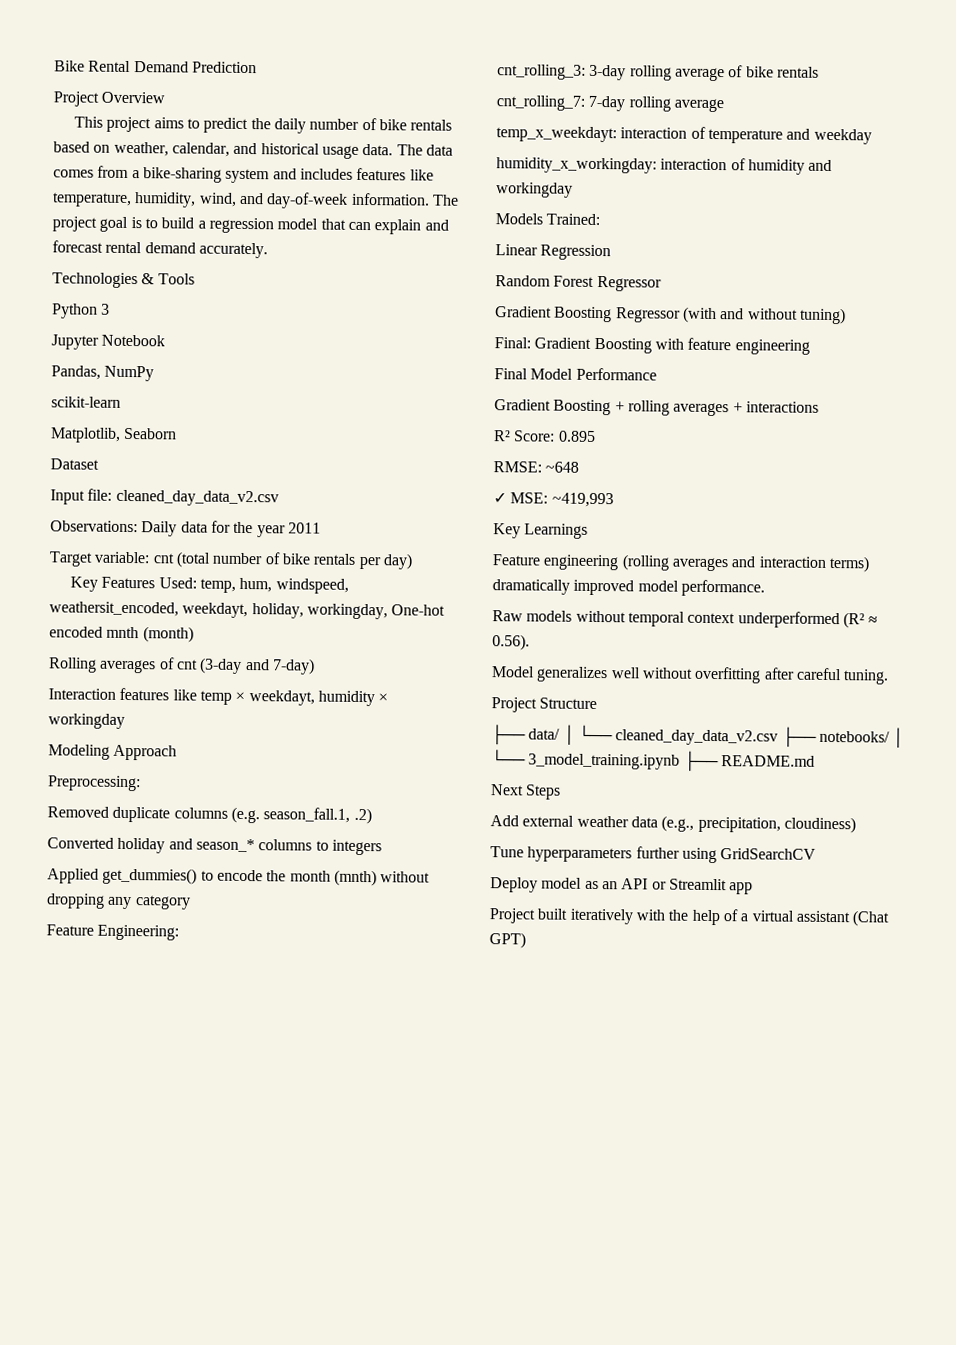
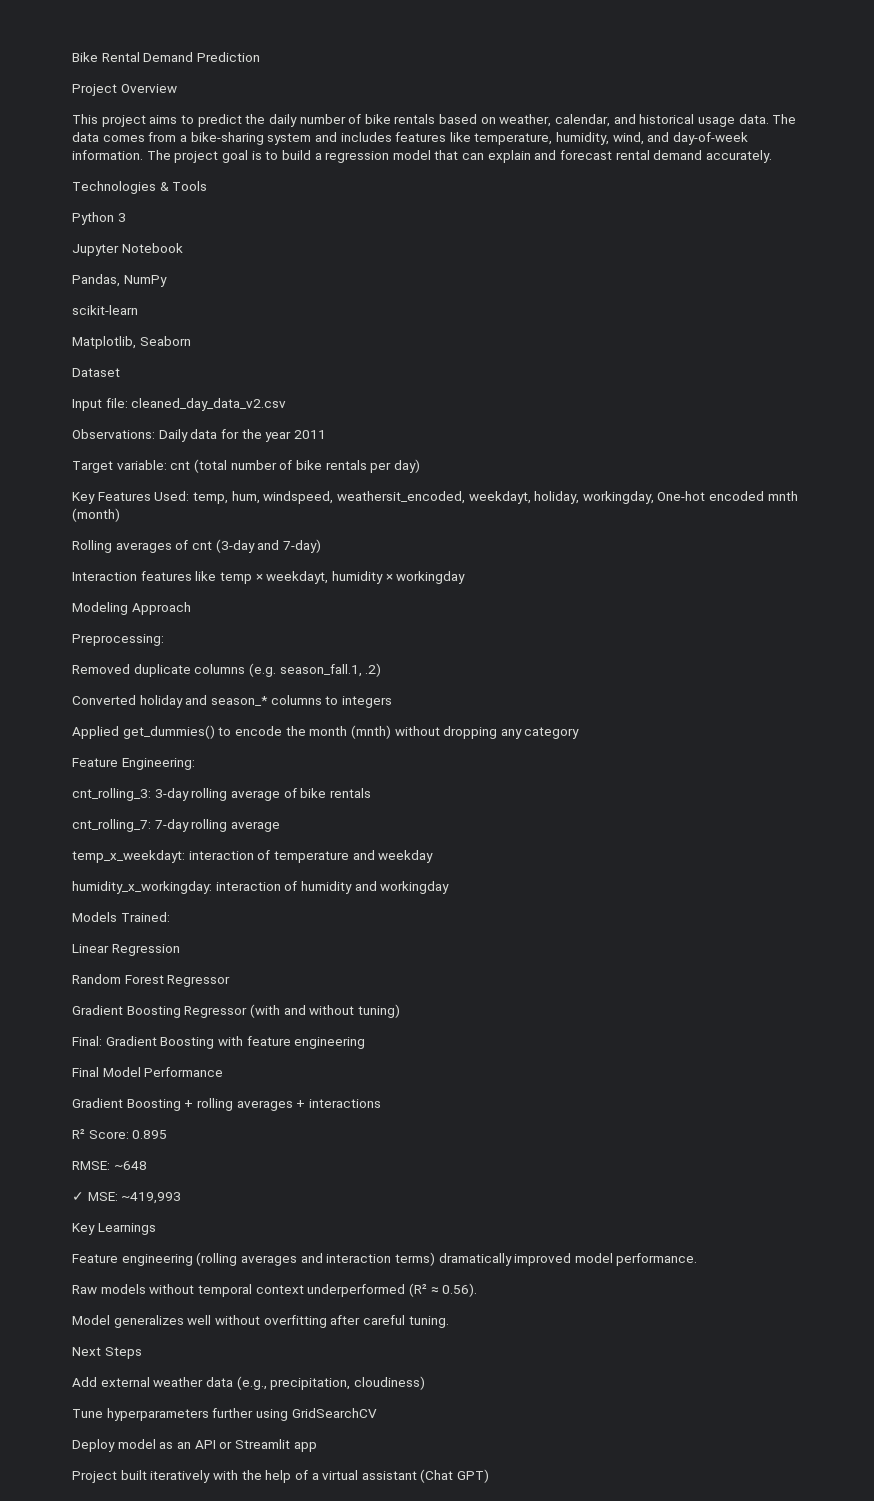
- Project Structure
- ├── data/ │ └── cleaned_day_data_v2.csv ├── notebooks/ │ └── 3_model_training.ipynb ├── README.md

